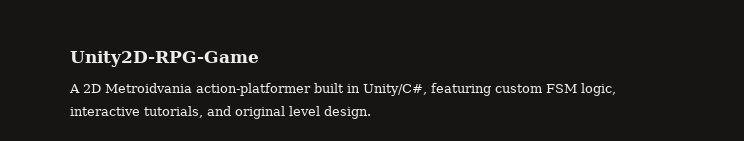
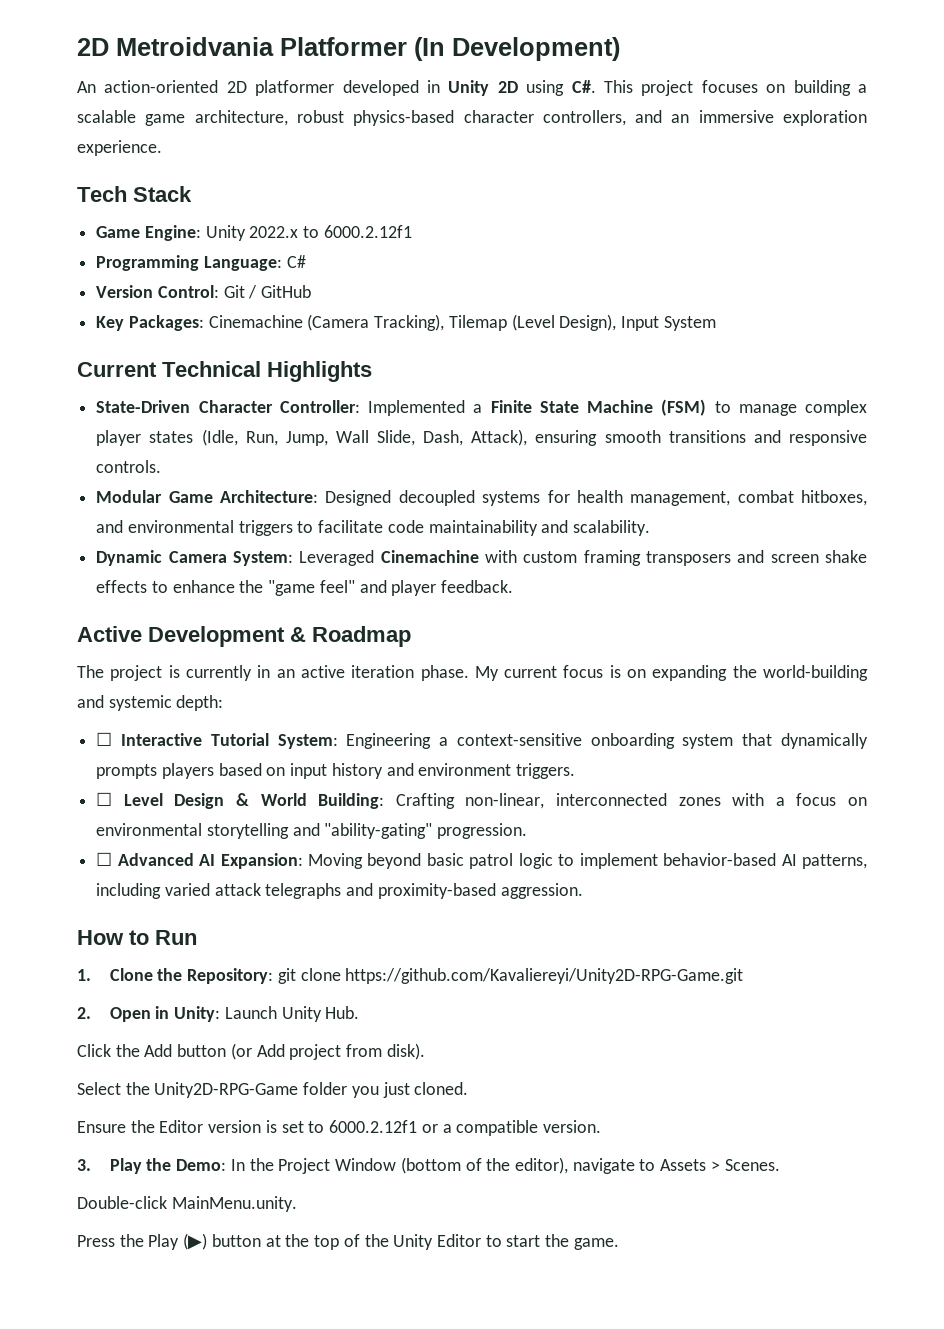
- Unity2D-RPG-Game
- A 2D Metroidvania action-platformer built in Unity/C#, featuring custom FSM logic, interactive tutorials, and original level design.
+ 2D Metroidvania Platformer (In Development)
+ An action-oriented 2D platformer developed in Unity 2D using C#. This project focuses on building a scalable game architecture, robust physics-based character controllers, and an immersive exploration experience.
+ Tech Stack
+ Game Engine: Unity 2022.x to 6000.2.12f1
+ Programming Language: C#
+ Version Control: Git / GitHub
+ Key Packages: Cinemachine (Camera Tracking), Tilemap (Level Design), Input System
+ Current Technical Highlights
+ State-Driven Character Controller: Implemented a Finite State Machine (FSM) to manage complex player states (Idle, Run, Jump, Wall Slide, Dash, Attack), ensuring smooth transitions and responsive controls.
+ Modular Game Architecture: Designed decoupled systems for health management, combat hitboxes, and environmental triggers to facilitate code maintainability and scalability.
+ Dynamic Camera System: Leveraged Cinemachine with custom framing transposers and screen shake effects to enhance the "game feel" and player feedback.
+ Active Development & Roadmap
+ The project is currently in an active iteration phase. My current focus is on expanding the world-building and systemic depth:
+ ☐ Interactive Tutorial System: Engineering a context-sensitive onboarding system that dynamically prompts players based on input history and environment triggers.
+ ☐ Level Design & World Building: Crafting non-linear, interconnected zones with a focus on environmental storytelling and "ability-gating" progression.
+ ☐ Advanced AI Expansion: Moving beyond basic patrol logic to implement behavior-based AI patterns, including varied attack telegraphs and proximity-based aggression.
+ How to Run
+ 1. Clone the Repository: git clone https://github.com/Kavaliereyi/Unity2D-RPG-Game.git
+ 2. Open in Unity: Launch Unity Hub.
+ Click the Add button (or Add project from disk).
+ Select the Unity2D-RPG-Game folder you just cloned.
+ Ensure the Editor version is set to 6000.2.12f1 or a compatible version.
+ 3. Play the Demo: In the Project Window (bottom of the editor), navigate to Assets > Scenes.
+ Double-click MainMenu.unity.
+ Press the Play (▶) button at the top of the Unity Editor to start the game.

